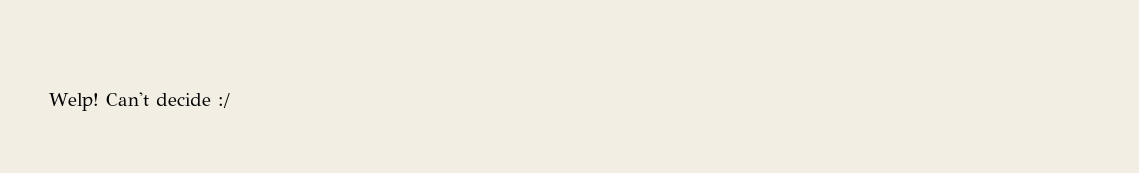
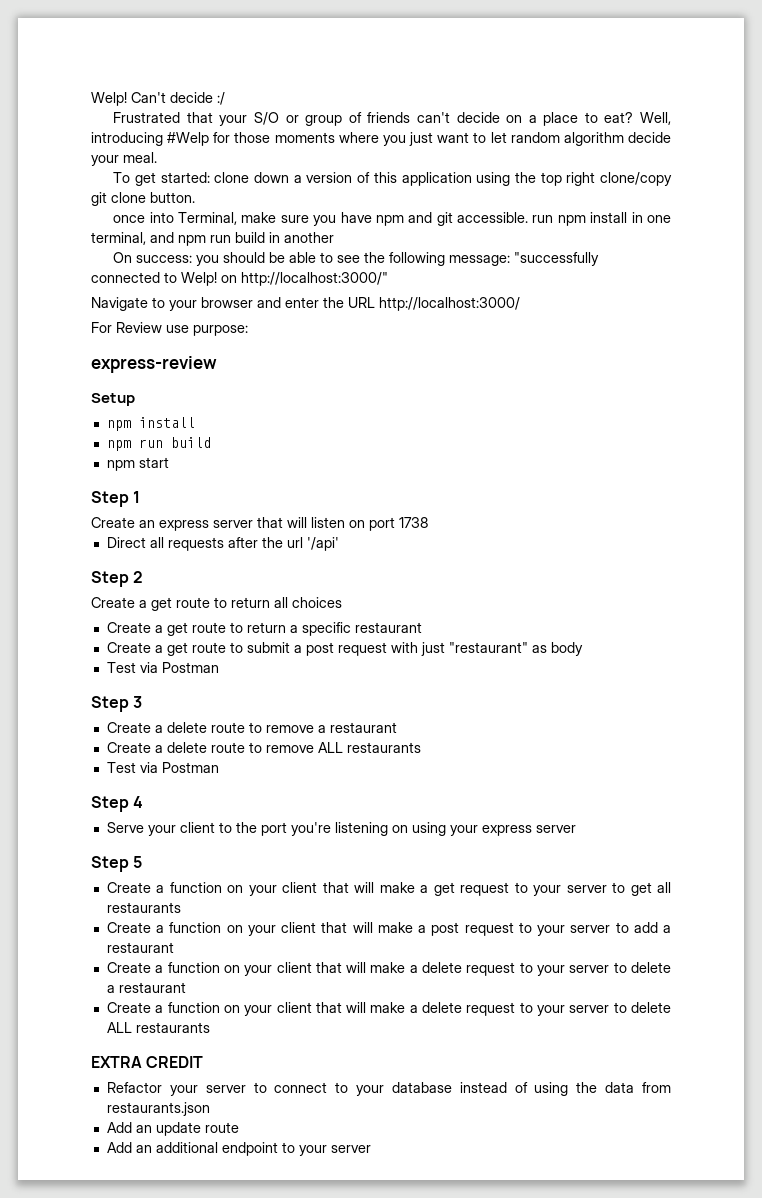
+ Frustrated that your S/O or group of friends can't decide on a place to eat? Well, introducing #Welp for those moments where you just want to let random algorithm decide your meal.
+ To get started: clone down a version of this application using the top right clone/copy git clone button.
+ once into Terminal, make sure you have npm and git accessible. run npm install in one terminal, and npm run build in another
+ On success: you should be able to see the following message: "successfully connected to Welp! on http://localhost:3000/"
+ Navigate to your browser and enter the URL http://localhost:3000/
+ For Review use purpose:
+ express-review
+ Setup
+ npm install
+ npm run build
+ npm start
+ Step 1
+ Create an express server that will listen on port 1738
+ Direct all requests after the url '/api'
+ Step 2
+ Create a get route to return all choices
+ Create a get route to return a specific restaurant
+ Create a get route to submit a post request with just "restaurant" as body
+ Test via Postman
+ Step 3
+ Create a delete route to remove a restaurant
+ Create a delete route to remove ALL restaurants
+ Test via Postman
+ Step 4
+ Serve your client to the port you're listening on using your express server
+ Step 5
+ Create a function on your client that will make a get request to your server to get all restaurants
+ Create a function on your client that will make a post request to your server to add a restaurant
+ Create a function on your client that will make a delete request to your server to delete a restaurant
+ Create a function on your client that will make a delete request to your server to delete ALL restaurants
+ EXTRA CREDIT
+ Refactor your server to connect to your database instead of using the data from restaurants.json
+ Add an update route
+ Add an additional endpoint to your server

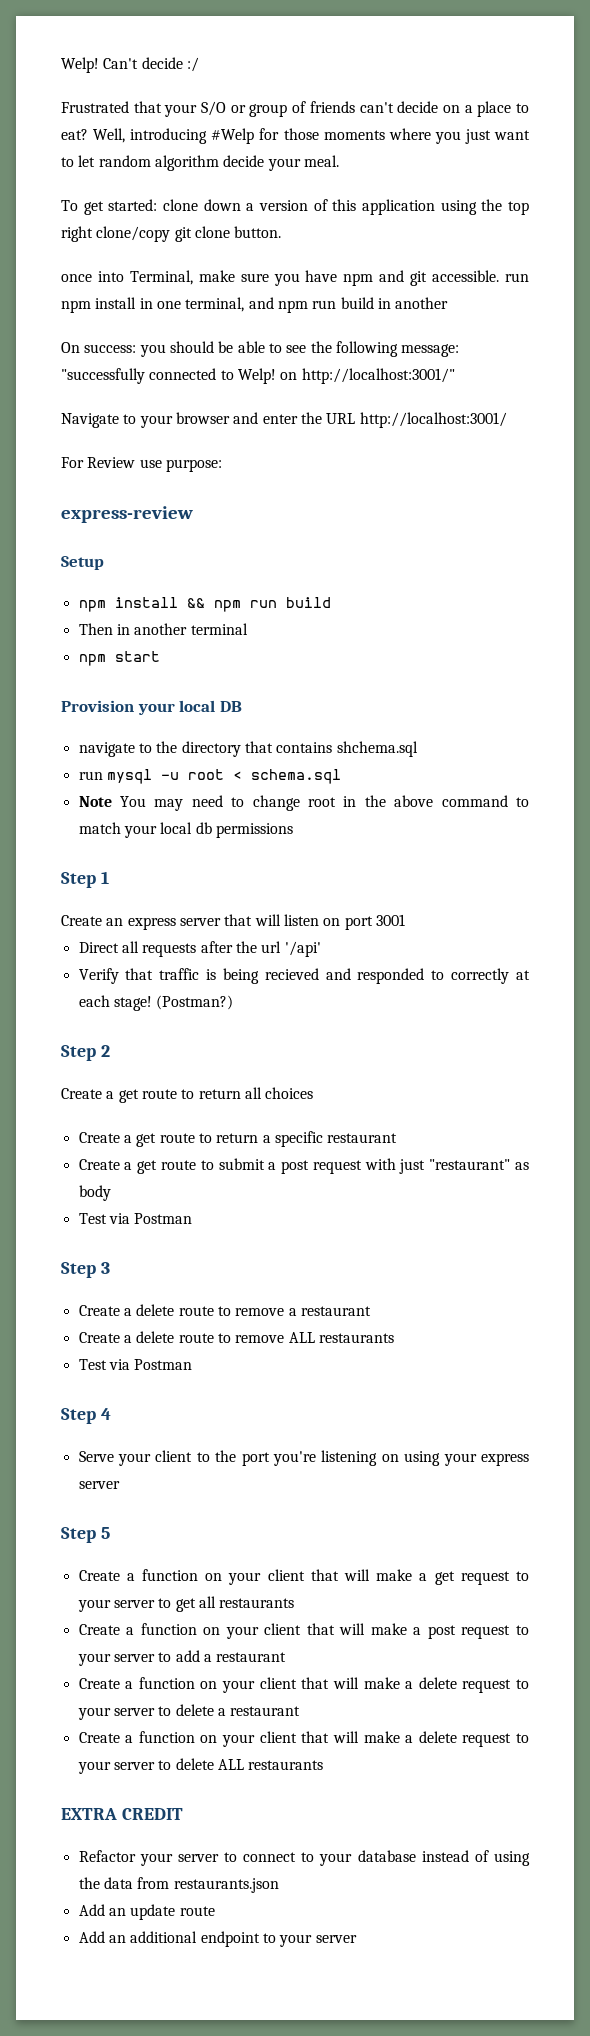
- On success: you should be able to see the following message: "successfully connected to Welp! on http://localhost:3000/"
+ On success: you should be able to see the following message: "successfully connected to Welp! on http://localhost:3001/"
- Navigate to your browser and enter the URL http://localhost:3000/
+ Navigate to your browser and enter the URL http://localhost:3001/
  Setup
- npm install
- npm run build
+ npm install && npm run build
+ Then in another terminal
  npm start
+ Provision your local DB
+ navigate to the directory that contains shchema.sql
+ run mysql -u root < schema.sql
+ Note You may need to change root in the above command to match your local db permissions
- Create an express server that will listen on port 1738
+ Create an express server that will listen on port 3001
+ Verify that traffic is being recieved and responded to correctly at each stage! (Postman?)

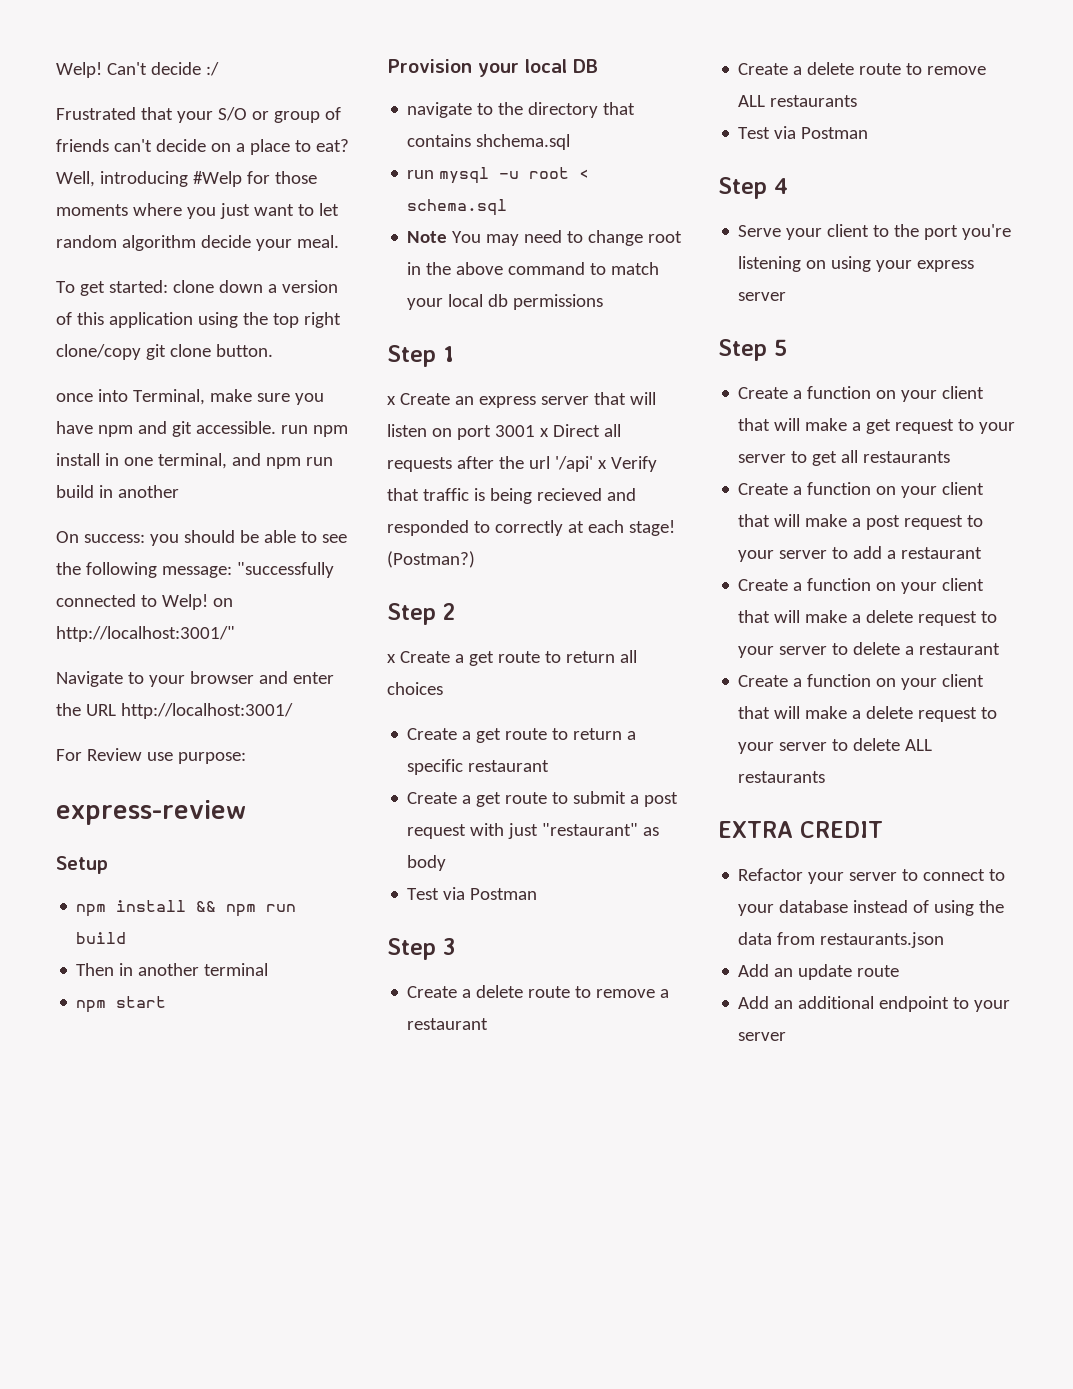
- Create an express server that will listen on port 3001
- Direct all requests after the url '/api'
- Verify that traffic is being recieved and responded to correctly at each stage!
+ x Create an express server that will listen on port 3001 x Direct all requests after the url '/api' x Verify that traffic is being recieved and responded to correctly at each stage!
- Create a get route to return all choices
+ x Create a get route to return all choices

